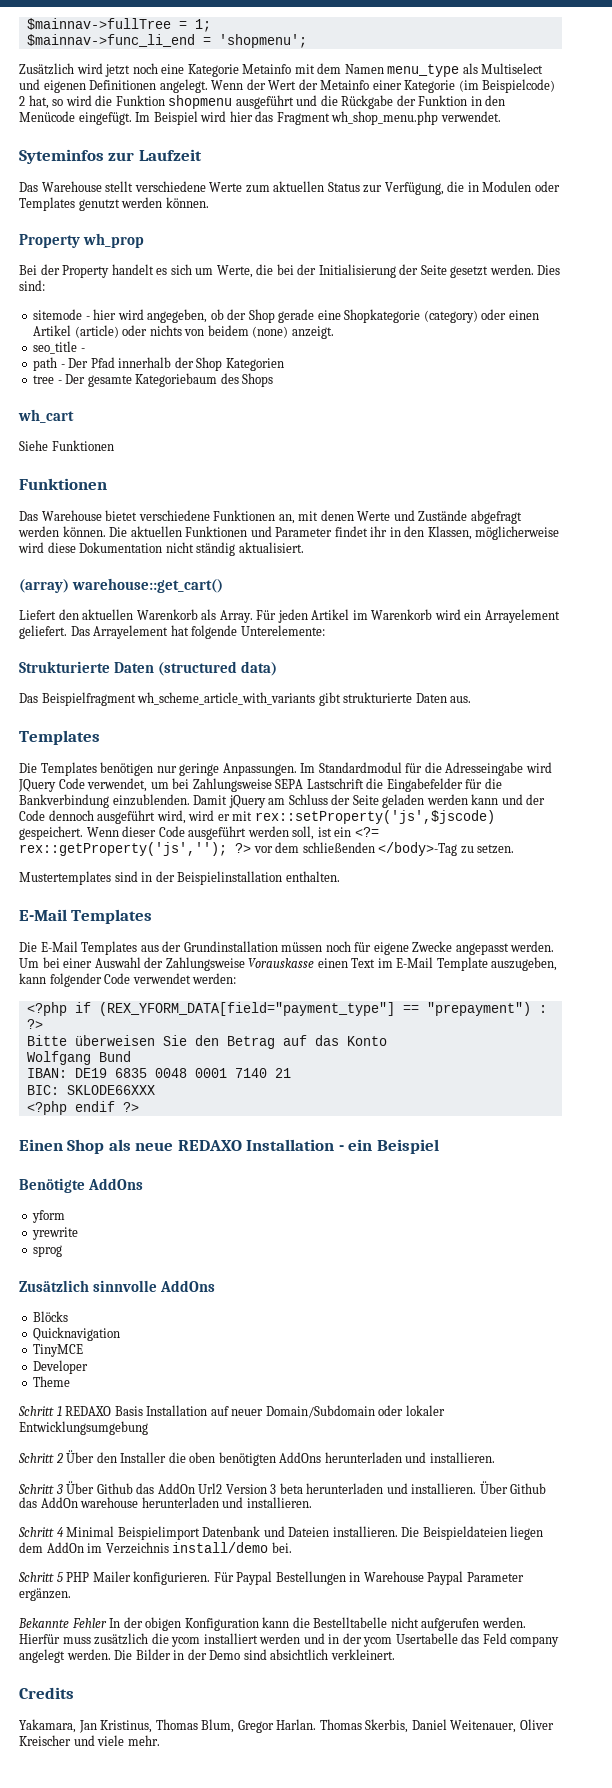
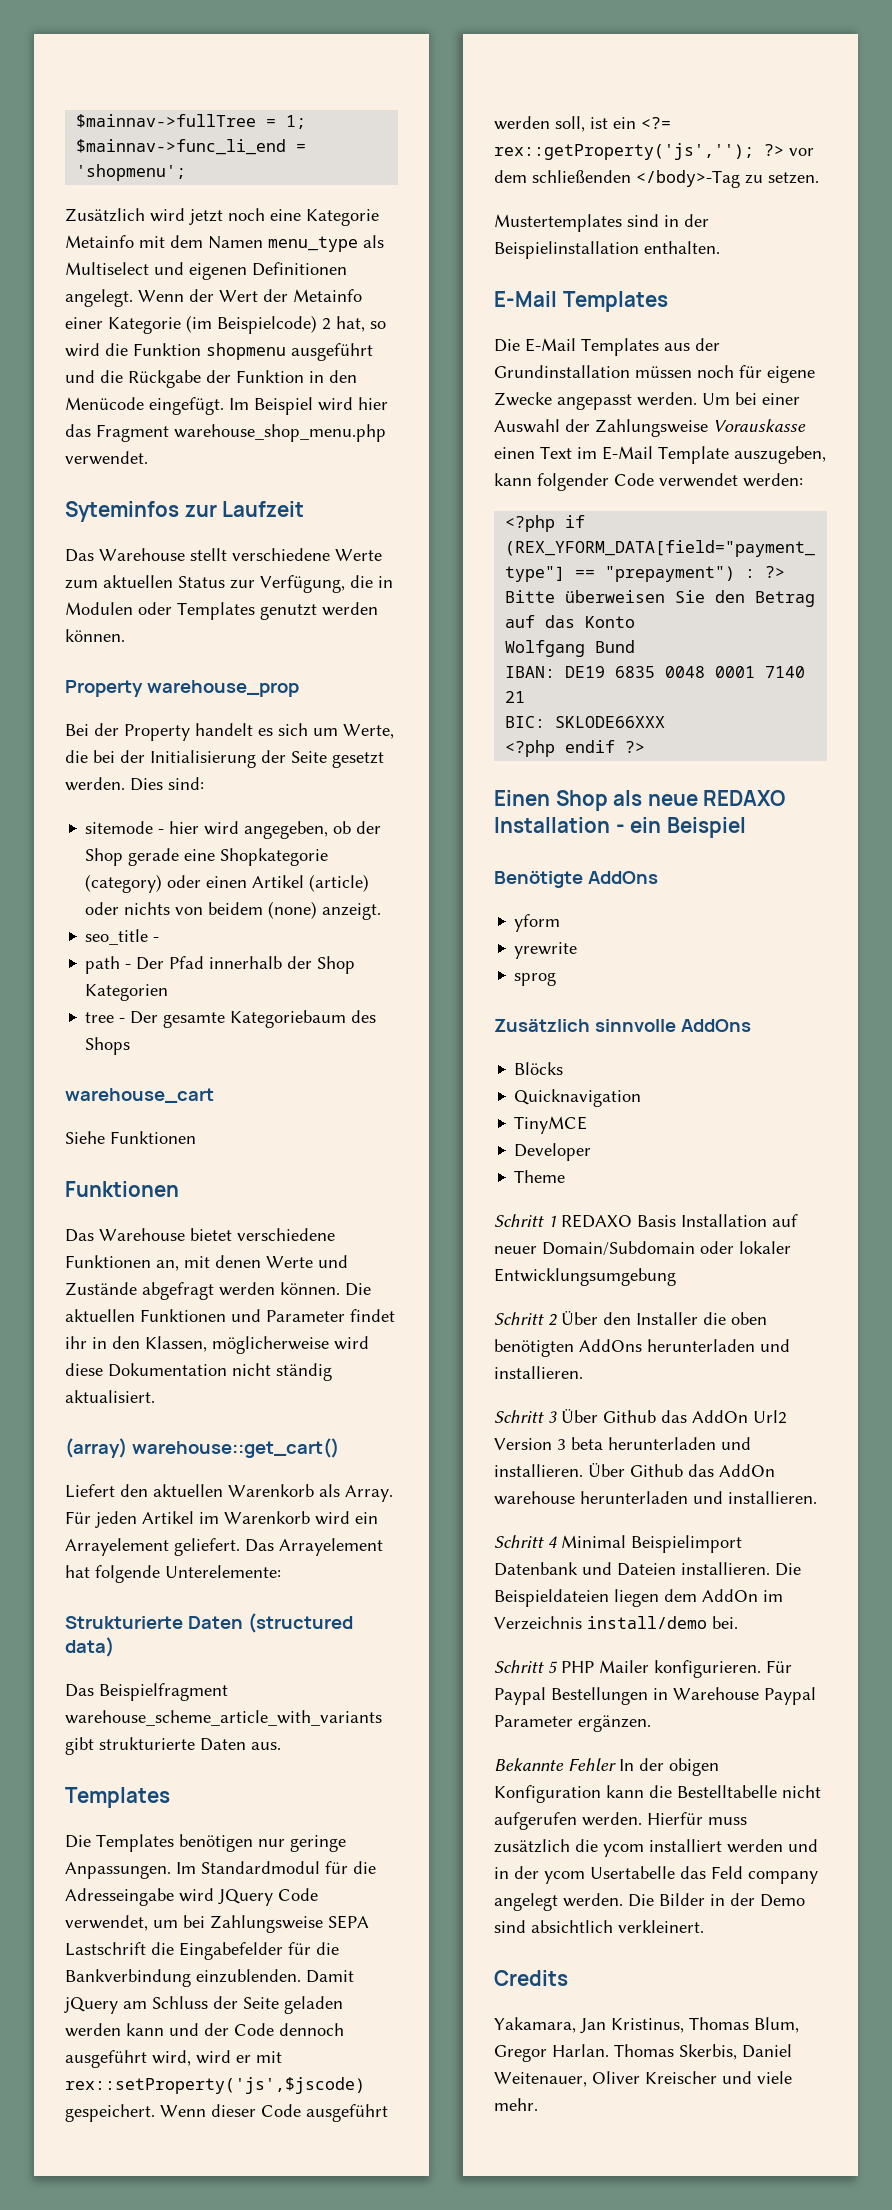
- Im Beispiel wird hier das Fragment wh_shop_menu.php verwendet.
+ Im Beispiel wird hier das Fragment warehouse_shop_menu.php verwendet.
- Property wh_prop
+ Property warehouse_prop
- wh_cart
+ warehouse_cart
- Das Beispielfragment wh_scheme_article_with_variants gibt strukturierte Daten aus.
+ Das Beispielfragment warehouse_scheme_article_with_variants gibt strukturierte Daten aus.

